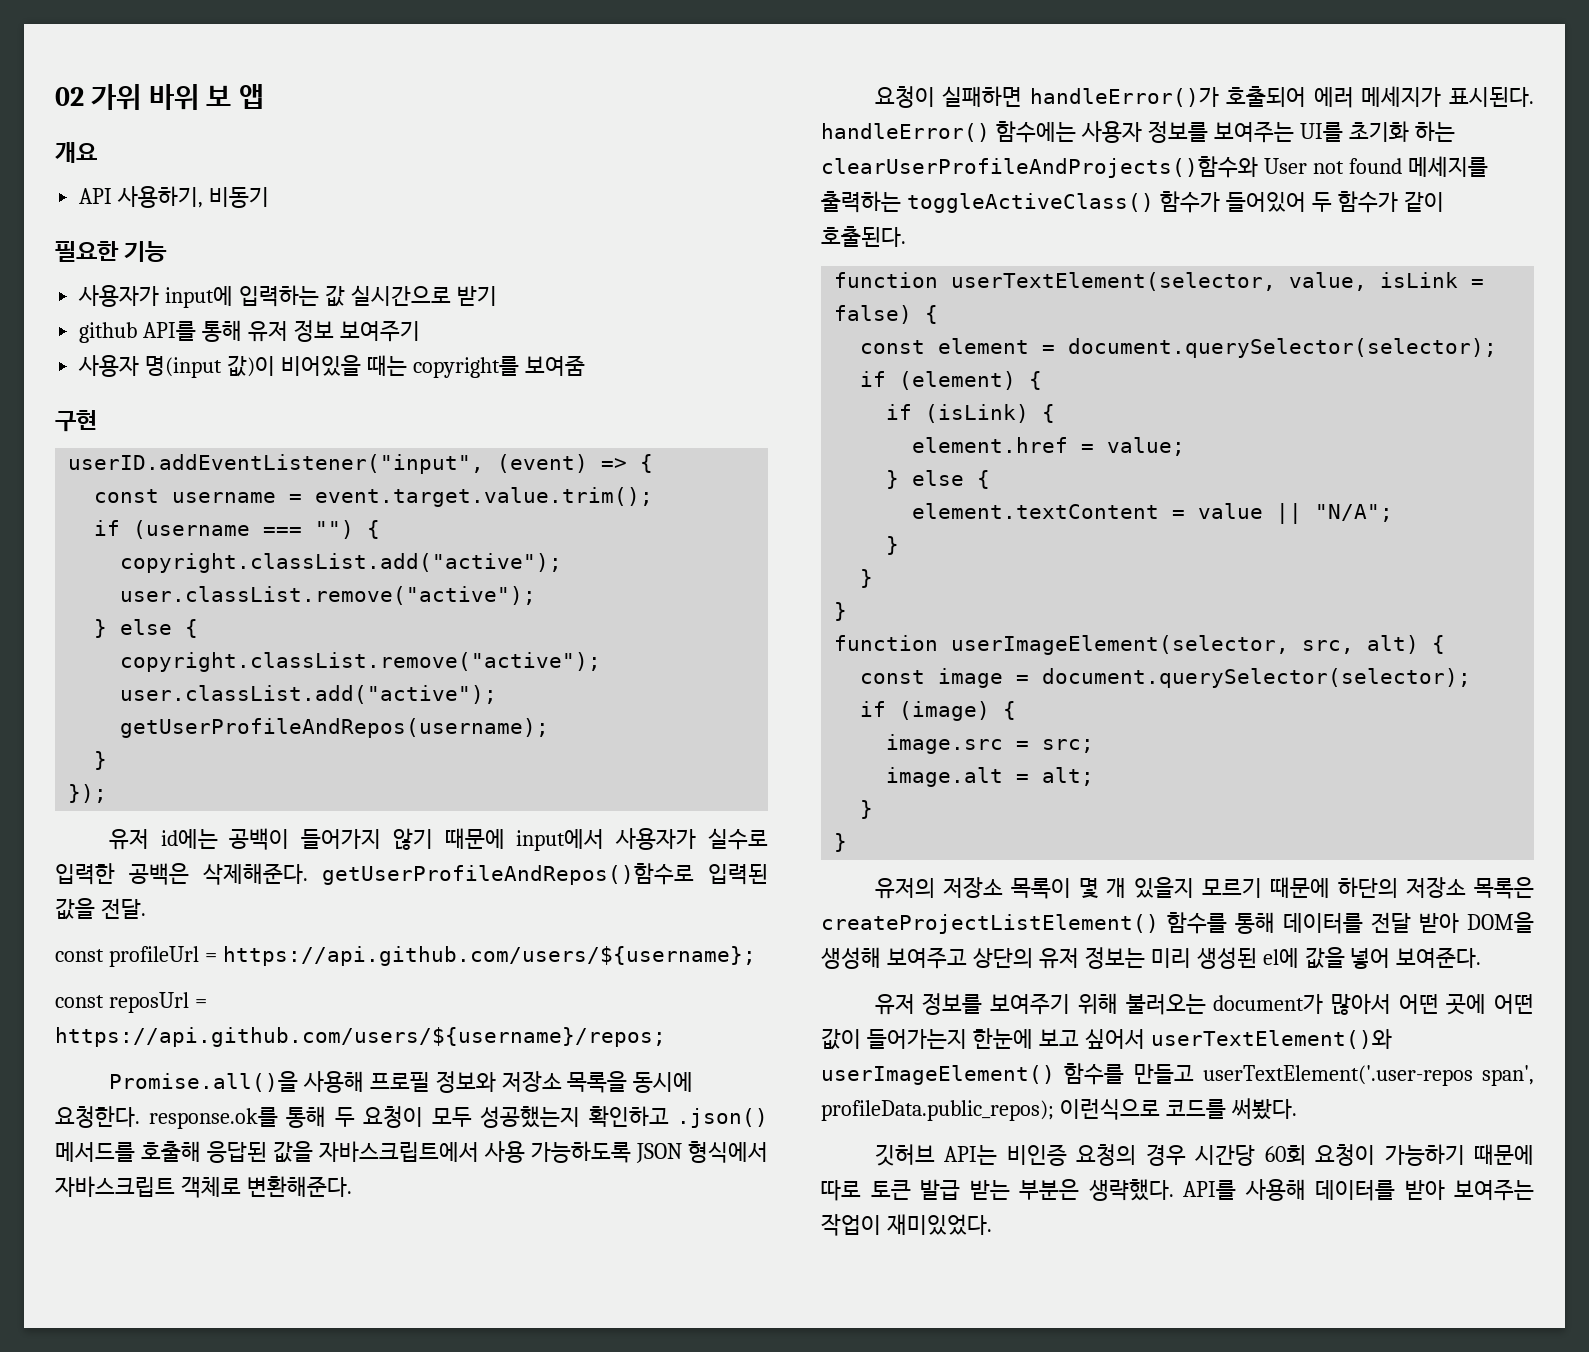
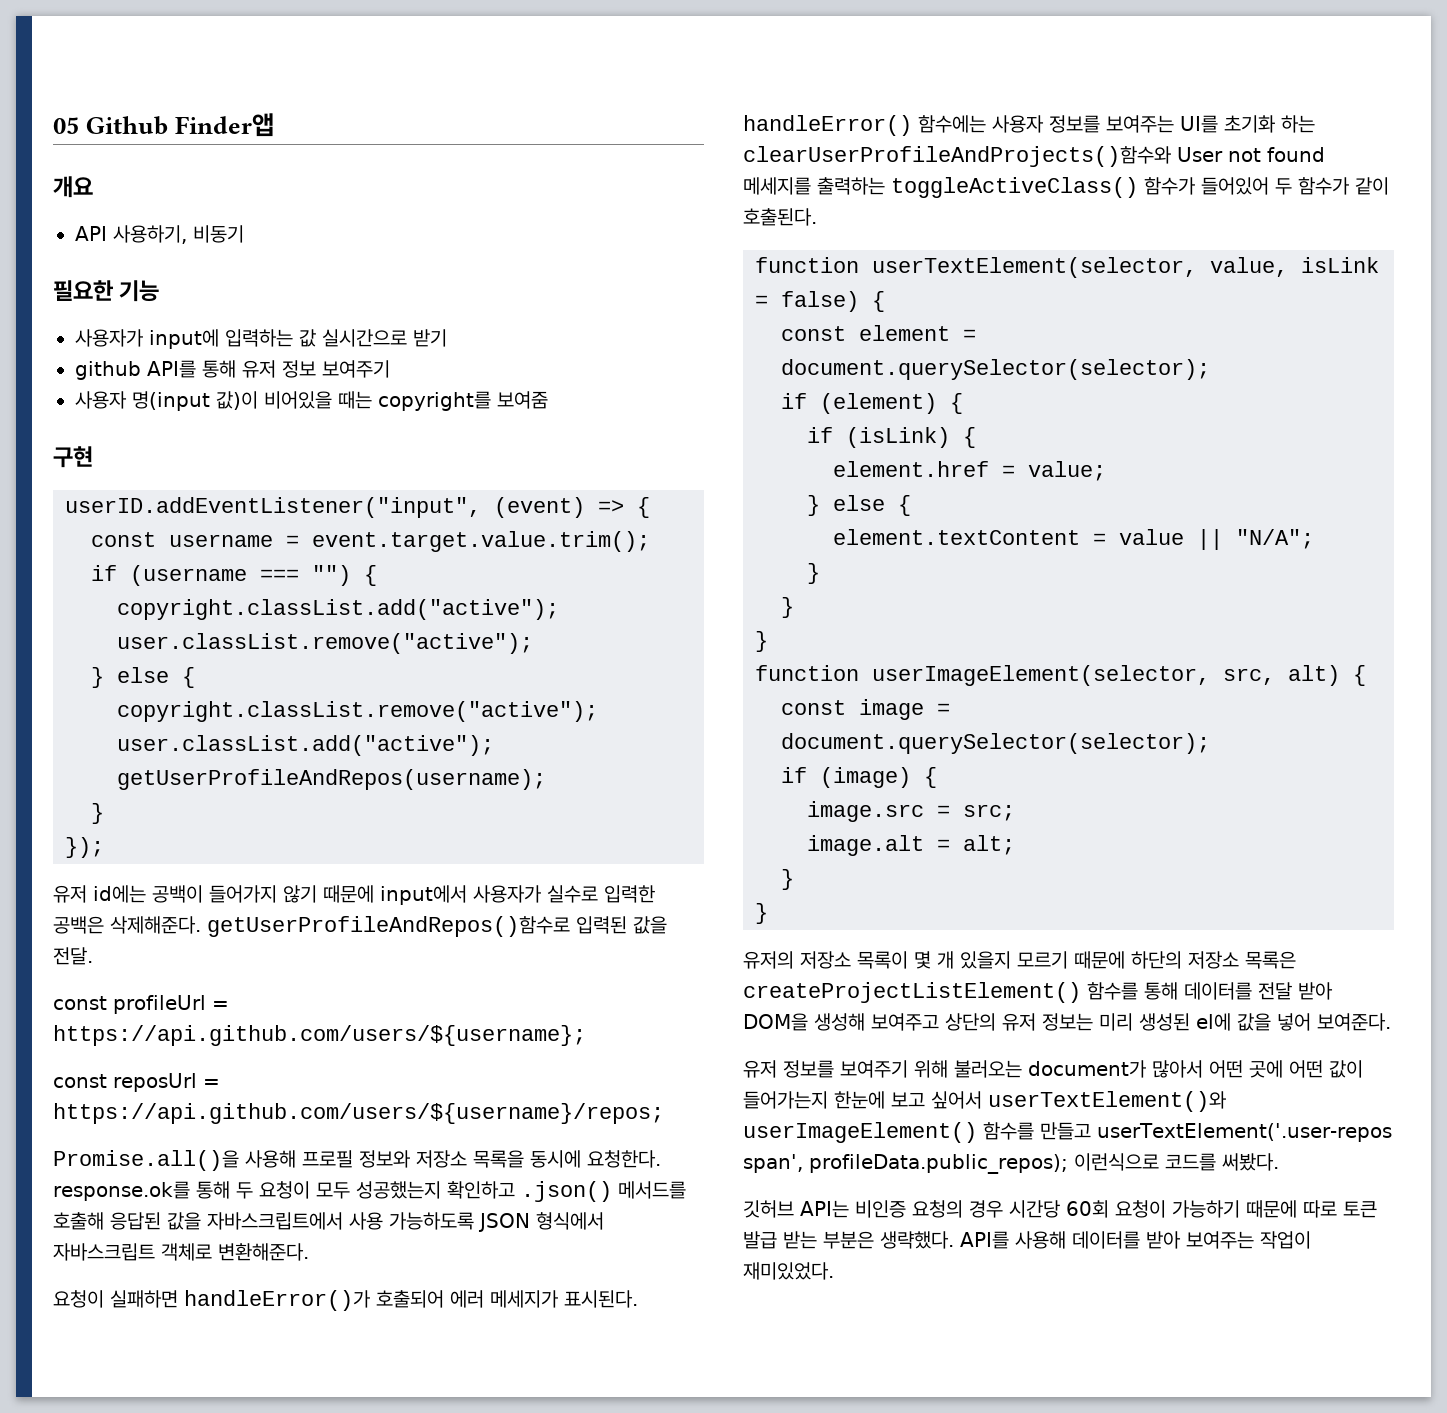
- 02 가위 바위 보 앱
+ 05 Github Finder앱

